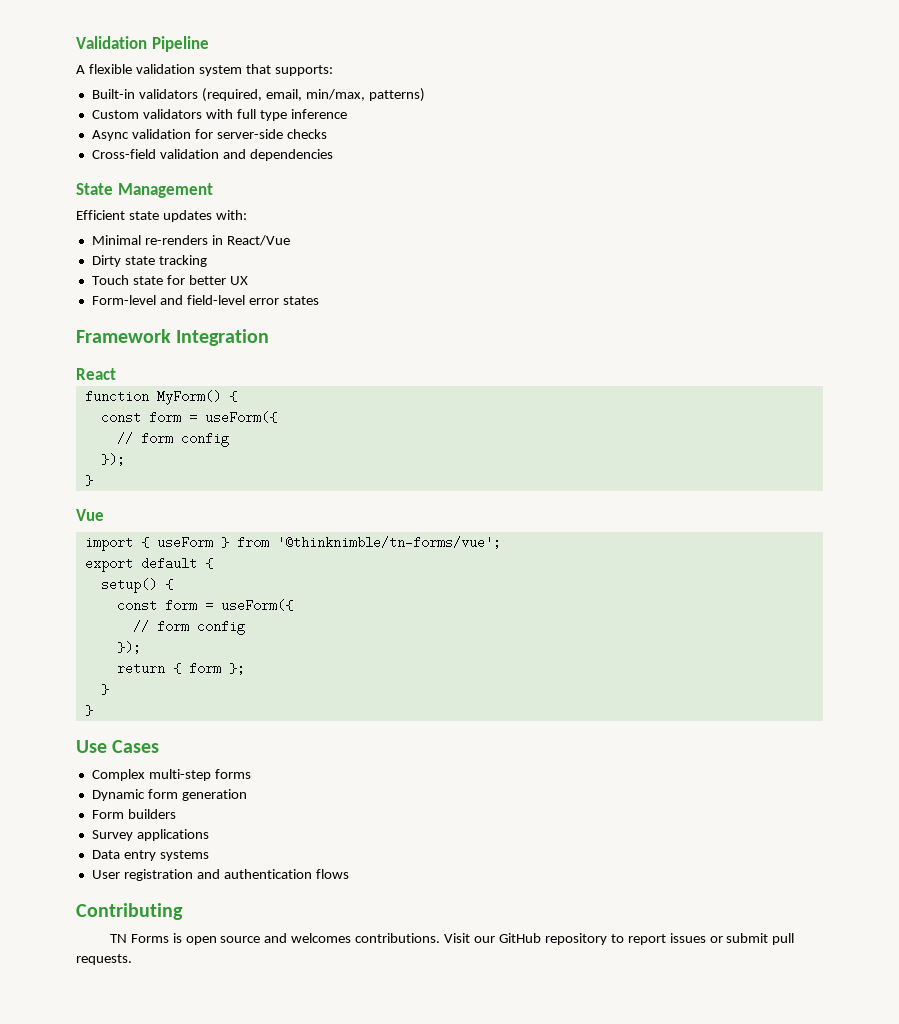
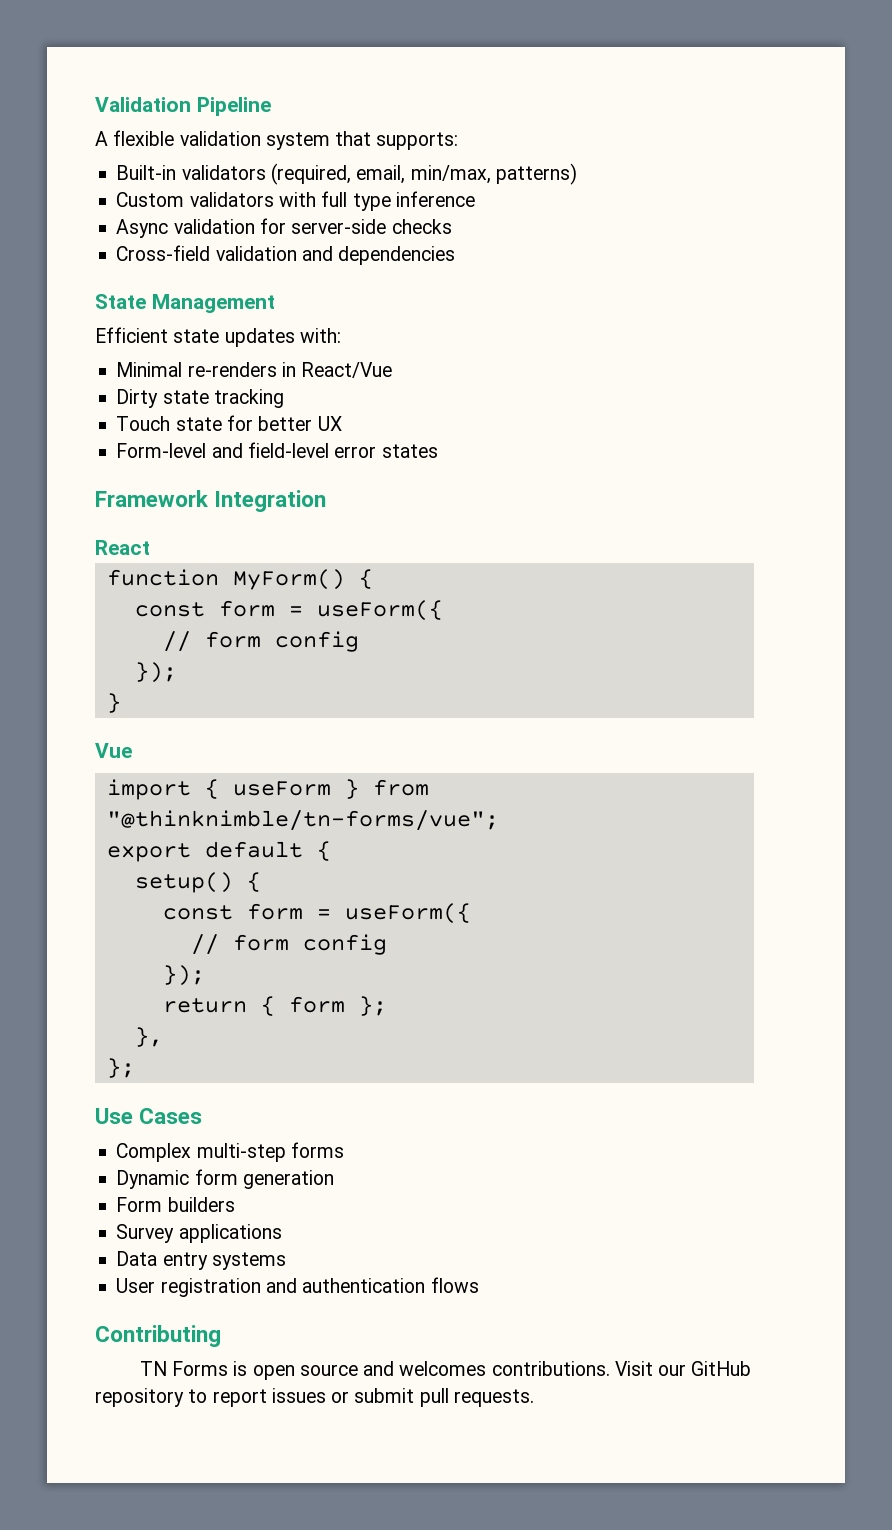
- import { useForm } from '@thinknimble/tn-forms/vue';
+ import { useForm } from "@thinknimble/tn-forms/vue";
  return { form };
- }
- }
+ },
+ };

